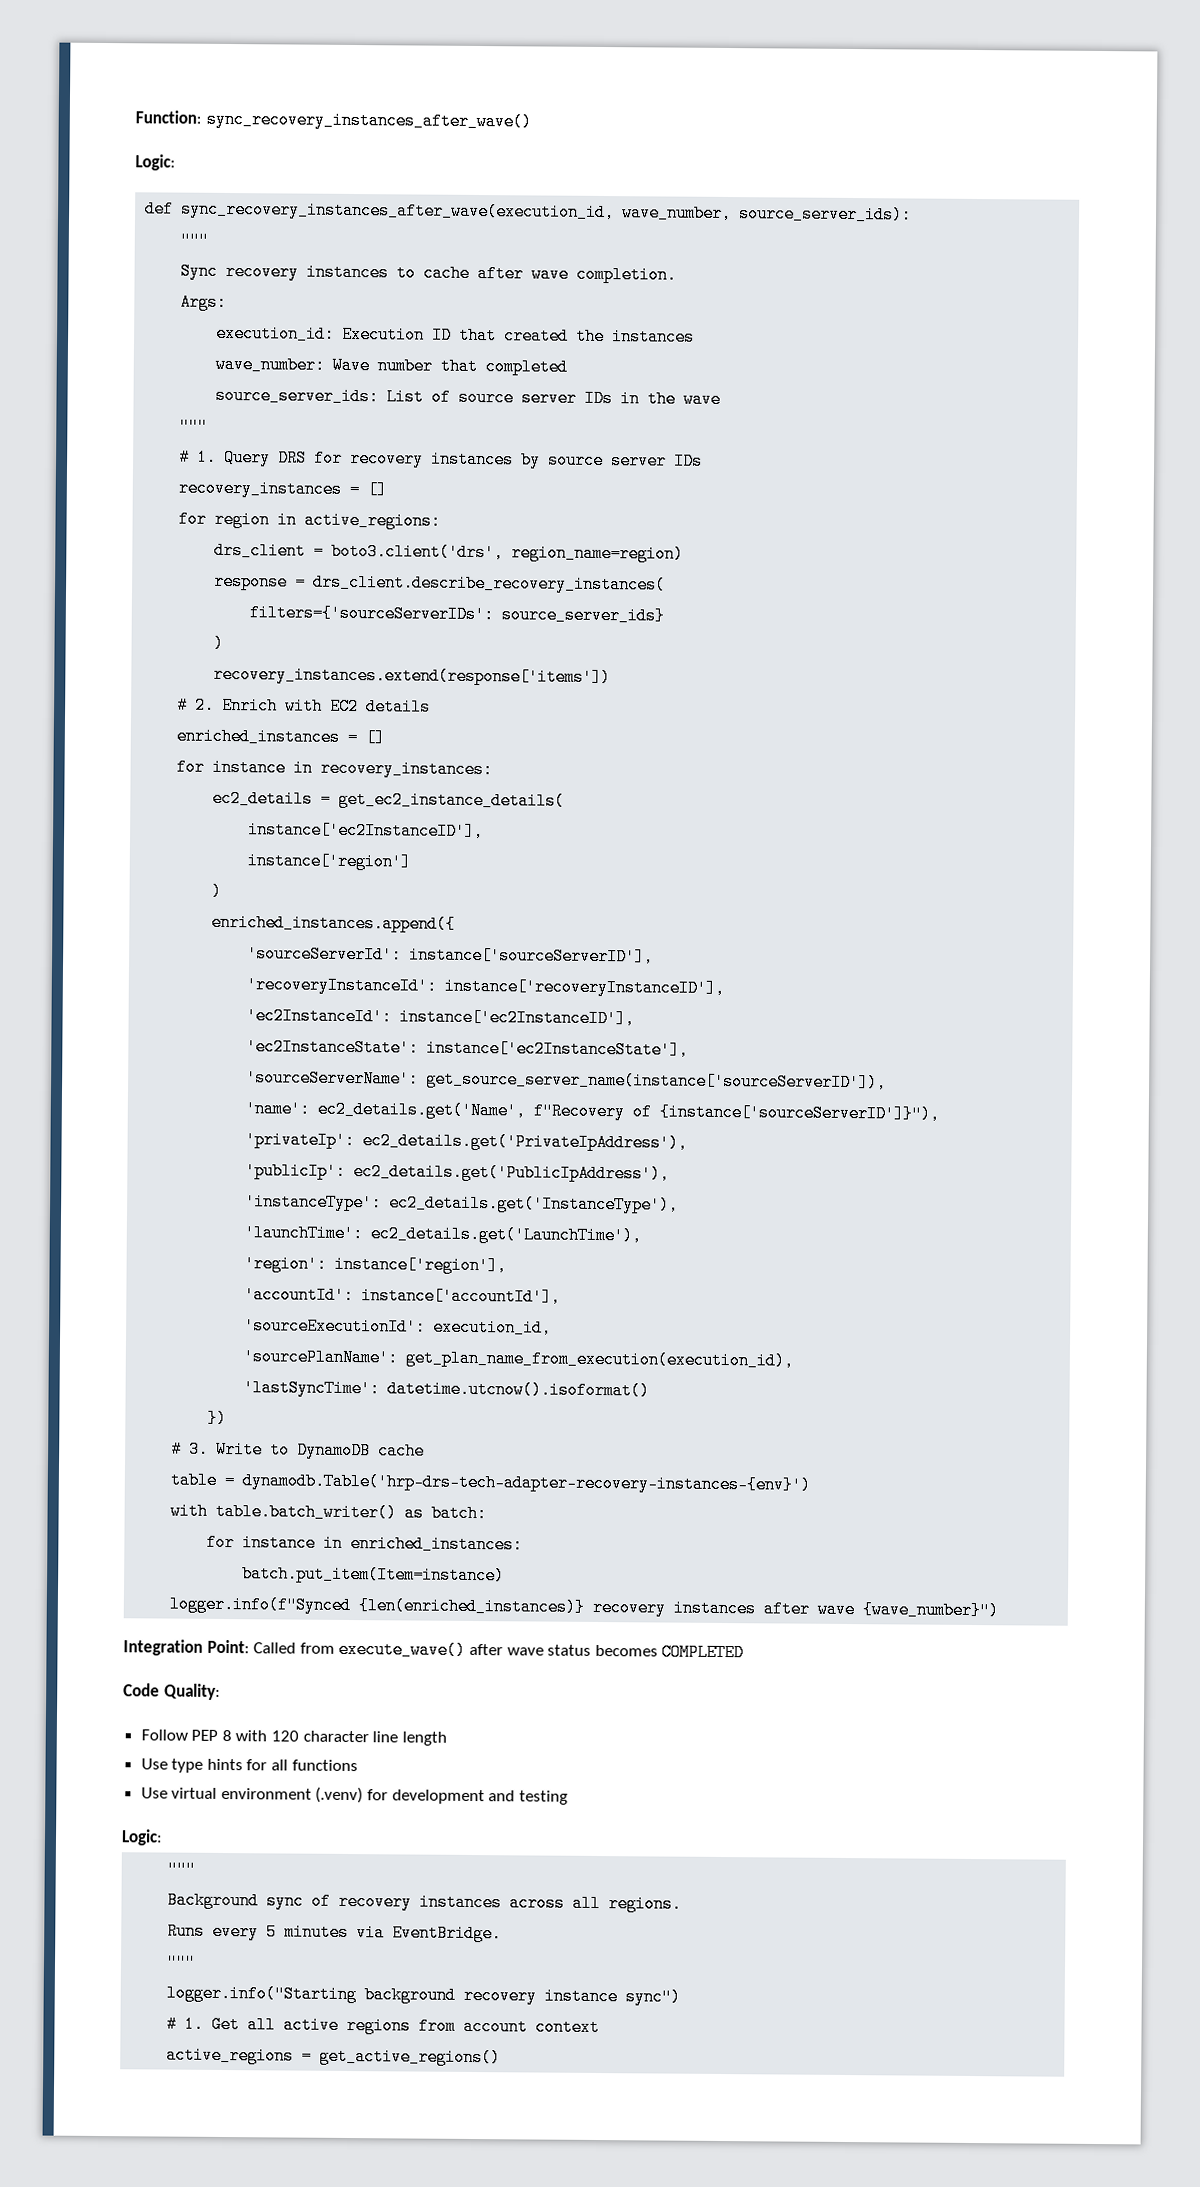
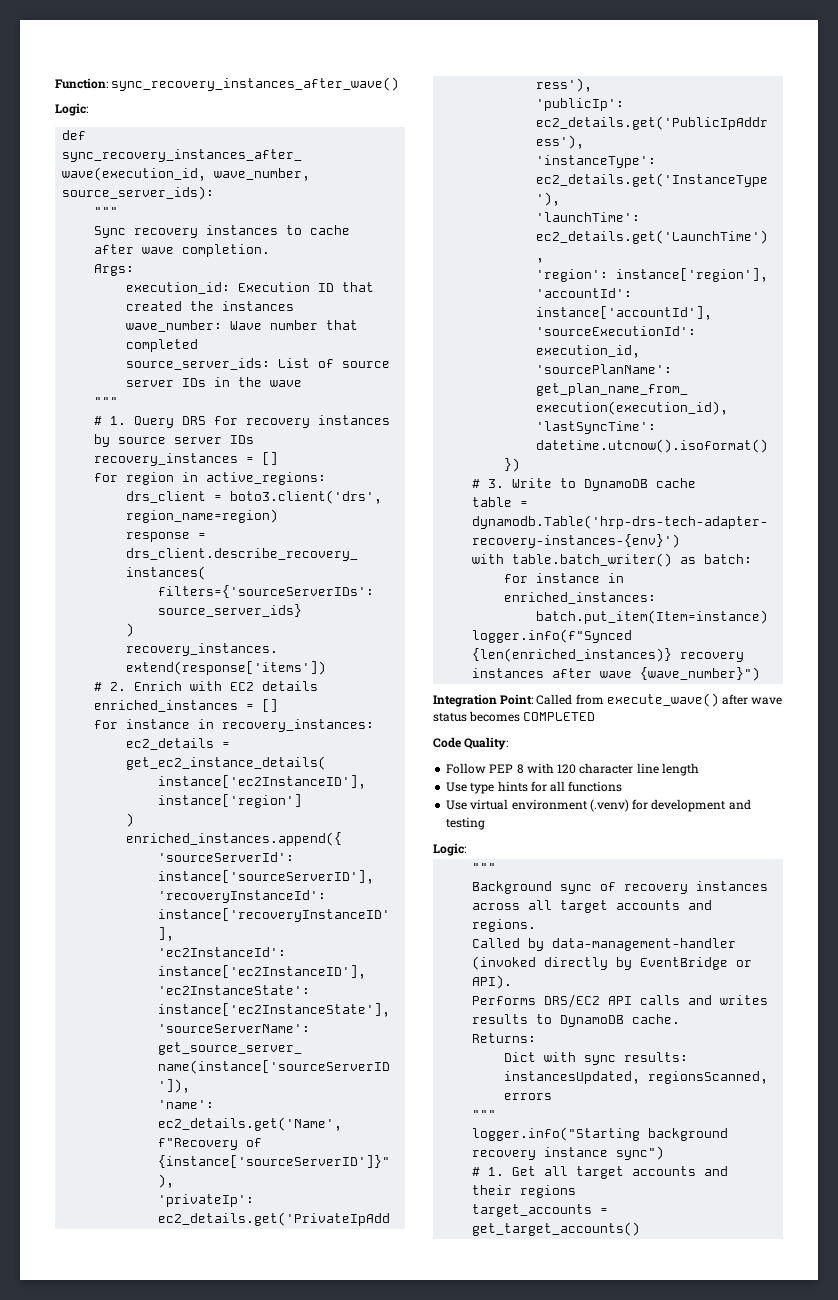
- Background sync of recovery instances across all regions.
- Runs every 5 minutes via EventBridge.
+ Background sync of recovery instances across all target accounts and regions.
+ Called by data-management-handler (invoked directly by EventBridge or API).
+ Performs DRS/EC2 API calls and writes results to DynamoDB cache.
+ Returns:
+ Dict with sync results: instancesUpdated, regionsScanned, errors
- # 1. Get all active regions from account context
- active_regions = get_active_regions()
+ # 1. Get all target accounts and their regions
+ target_accounts = get_target_accounts()

